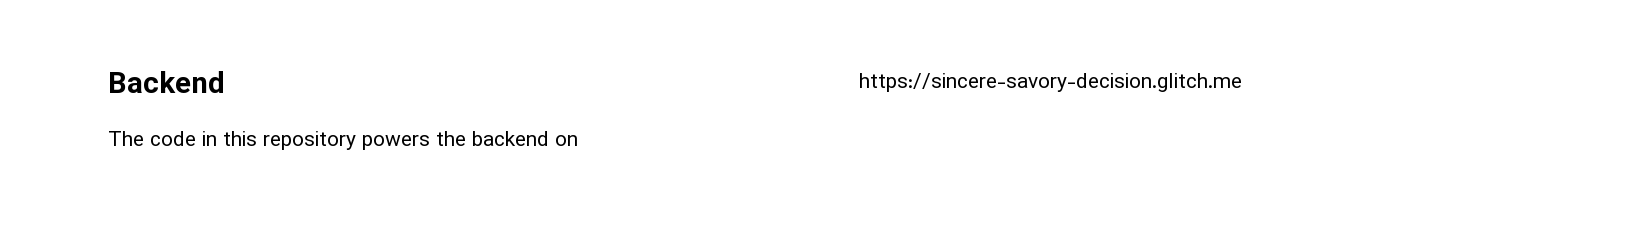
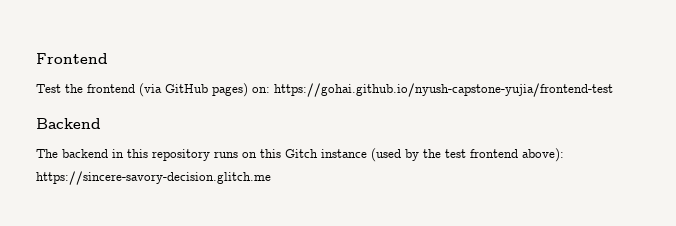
+ Frontend
+ Test the frontend (via GitHub pages) on: https://gohai.github.io/nyush-capstone-yujia/frontend-test
- The code in this repository powers the backend on https://sincere-savory-decision.glitch.me
+ The backend in this repository runs on this Gitch instance (used by the test frontend above): https://sincere-savory-decision.glitch.me

